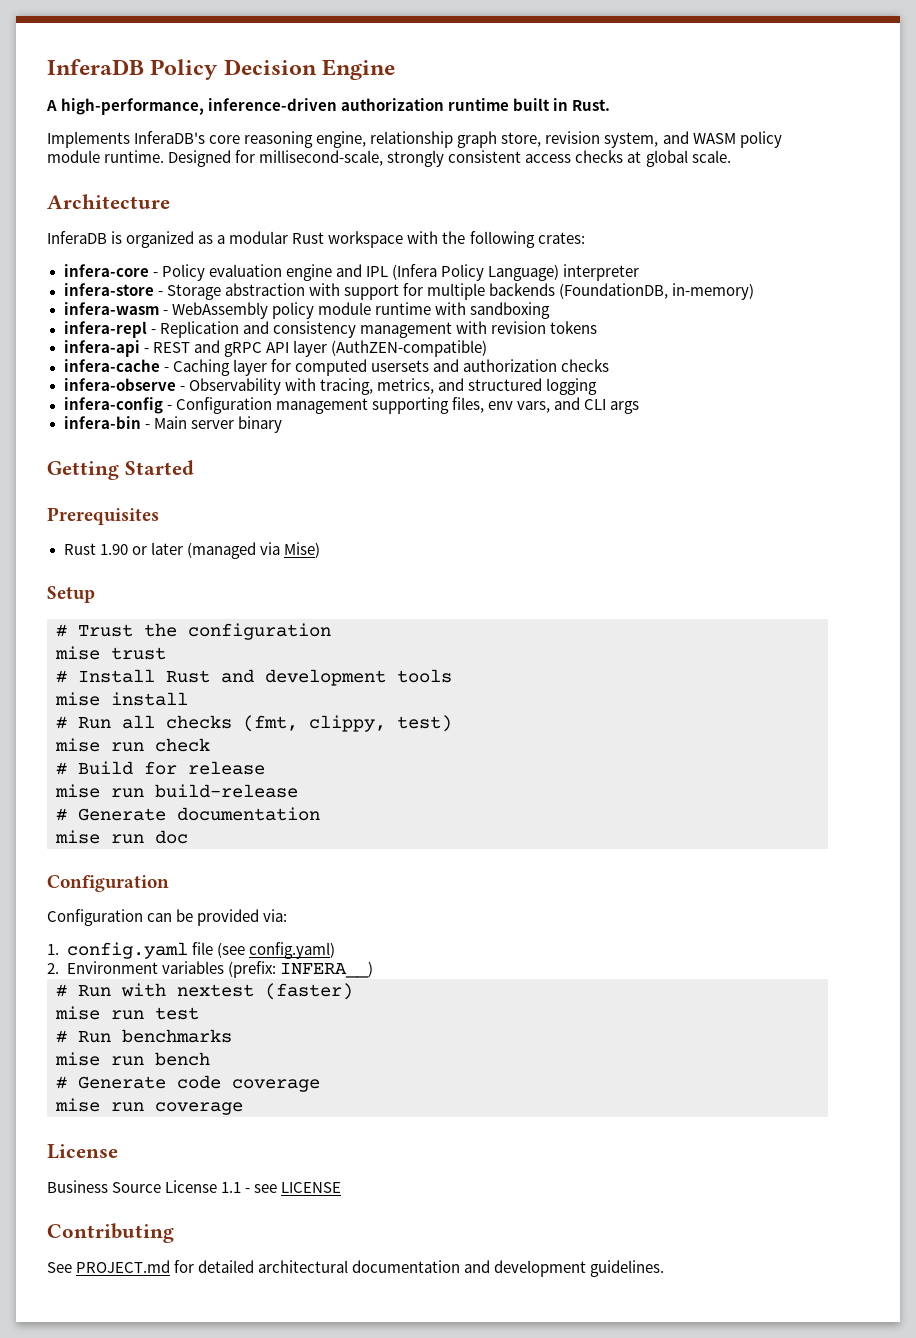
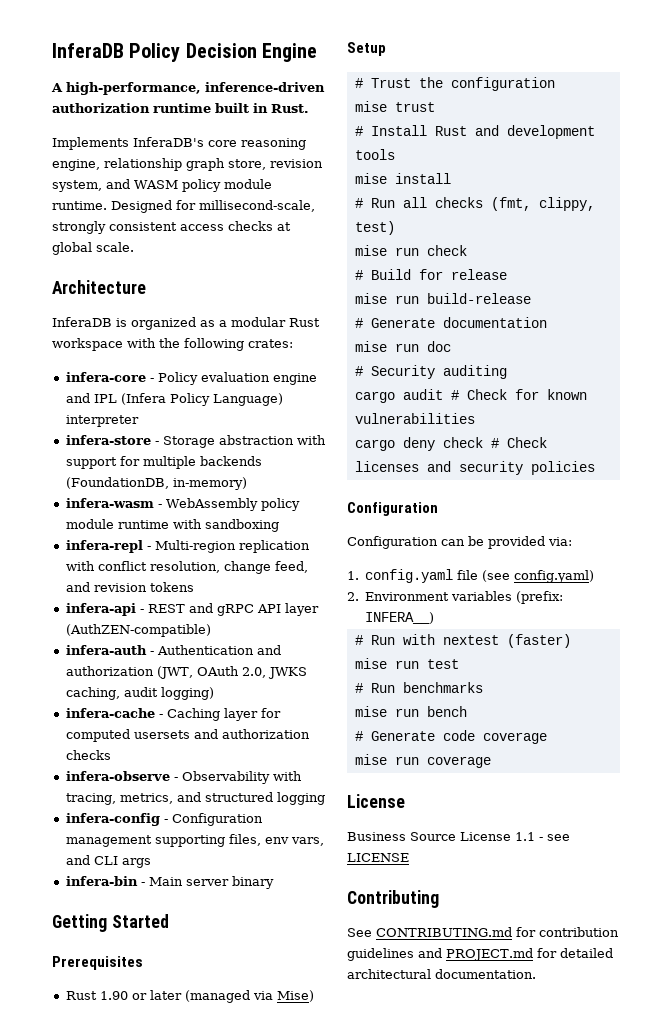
- infera-repl - Replication and consistency management with revision tokens
+ infera-repl - Multi-region replication with conflict resolution, change feed, and revision tokens
+ infera-auth - Authentication and authorization (JWT, OAuth 2.0, JWKS caching, audit logging)
+ # Security auditing
+ cargo audit # Check for known vulnerabilities
+ cargo deny check # Check licenses and security policies
- See PROJECT.md for detailed architectural documentation and development guidelines.
+ See CONTRIBUTING.md for contribution guidelines and PROJECT.md for detailed architectural documentation.

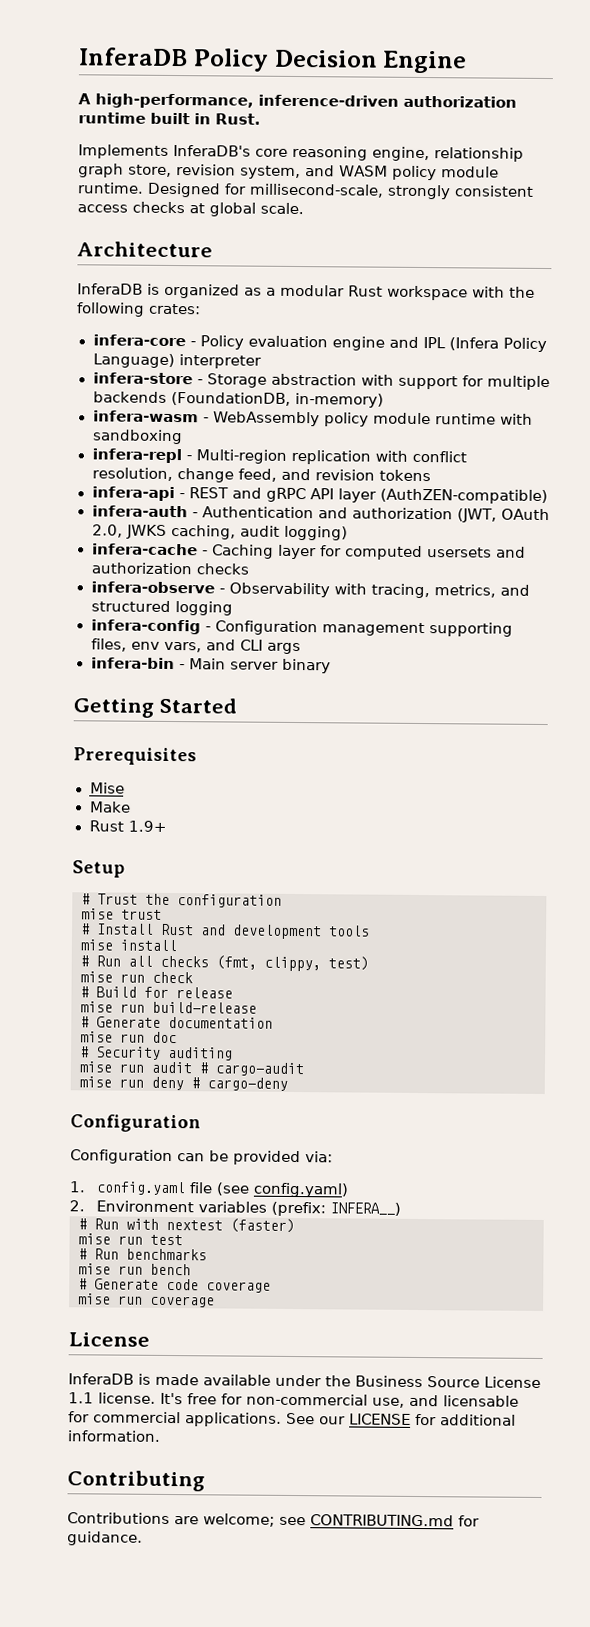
- Rust 1.90 or later (managed via Mise)
+ Mise
+ Make
+ Rust 1.9+
- cargo audit # Check for known vulnerabilities
- cargo deny check # Check licenses and security policies
+ mise run audit # cargo-audit
+ mise run deny # cargo-deny
- Business Source License 1.1 - see LICENSE
+ InferaDB is made available under the Business Source License 1.1 license. It's free for non-commercial use, and licensable for commercial applications. See our LICENSE for additional information.
  Contributing
- See CONTRIBUTING.md for contribution guidelines and PROJECT.md for detailed architectural documentation.
+ Contributions are welcome; see CONTRIBUTING.md for guidance.

